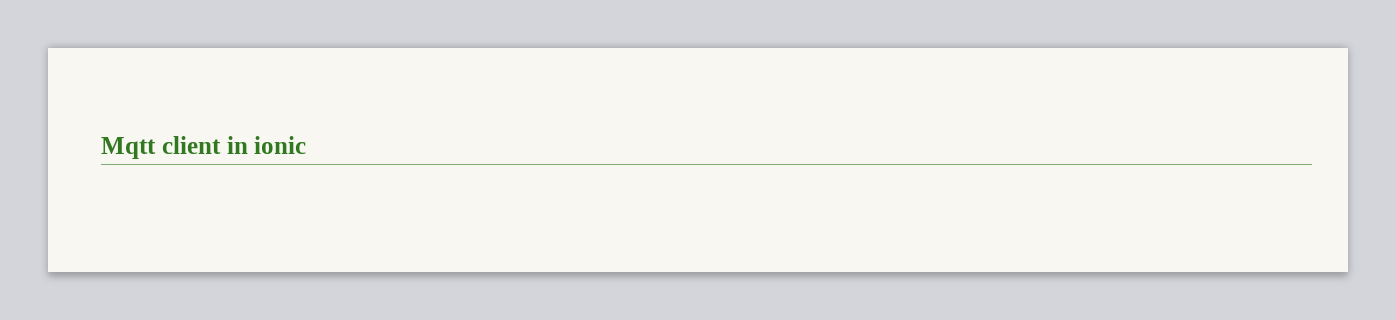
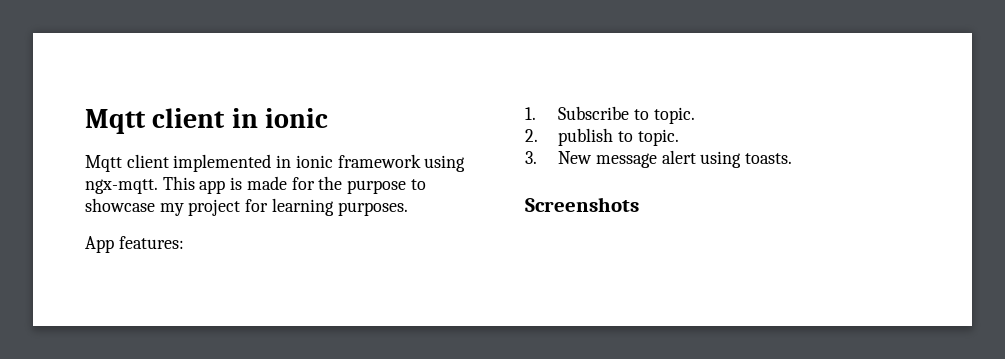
+ Mqtt client implemented in ionic framework using ngx-mqtt. This app is made for the purpose to showcase my project for learning purposes.
+ App features:
+ 1. Subscribe to topic.
+ 2. publish to topic.
+ 3. New message alert using toasts.
+ Screenshots

